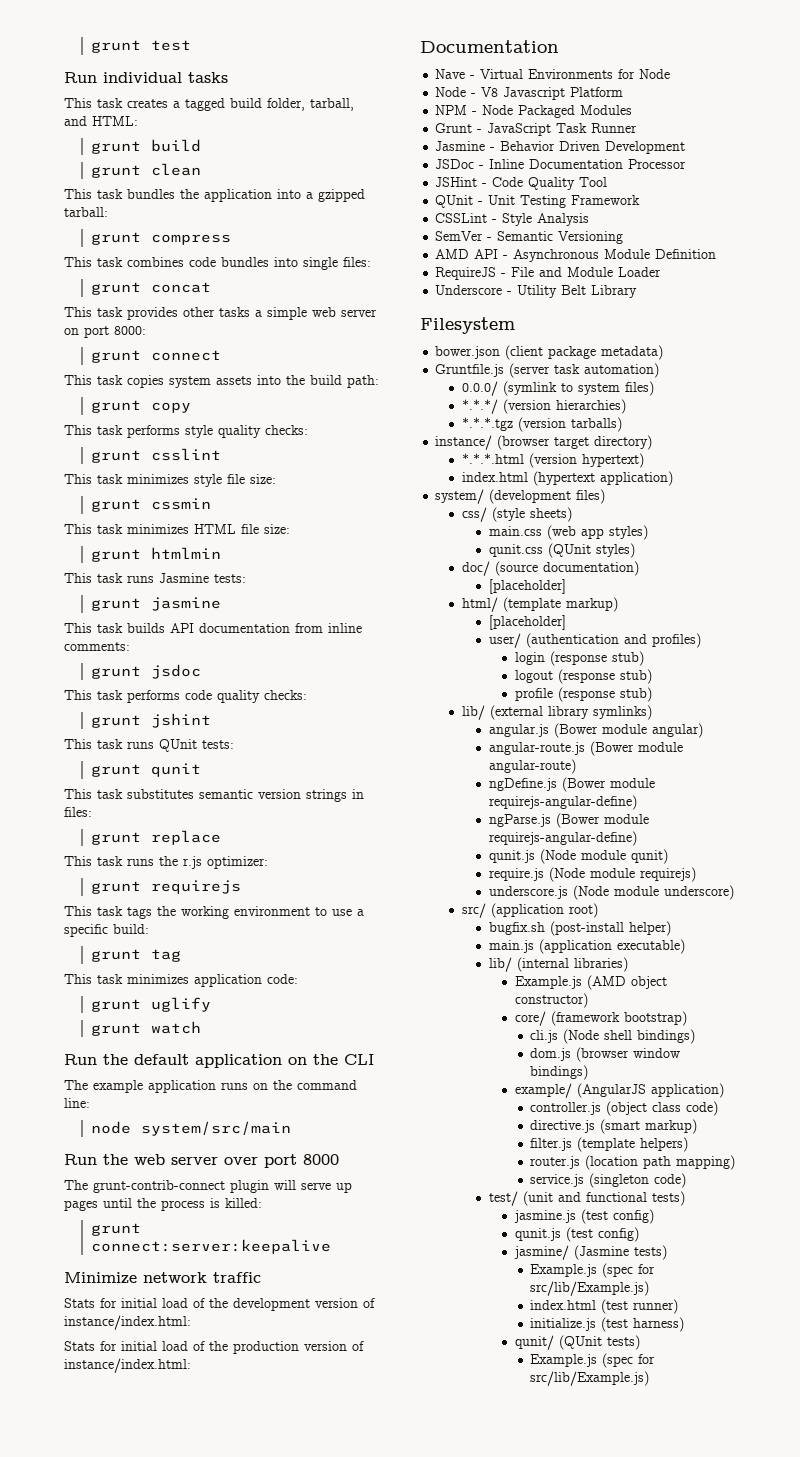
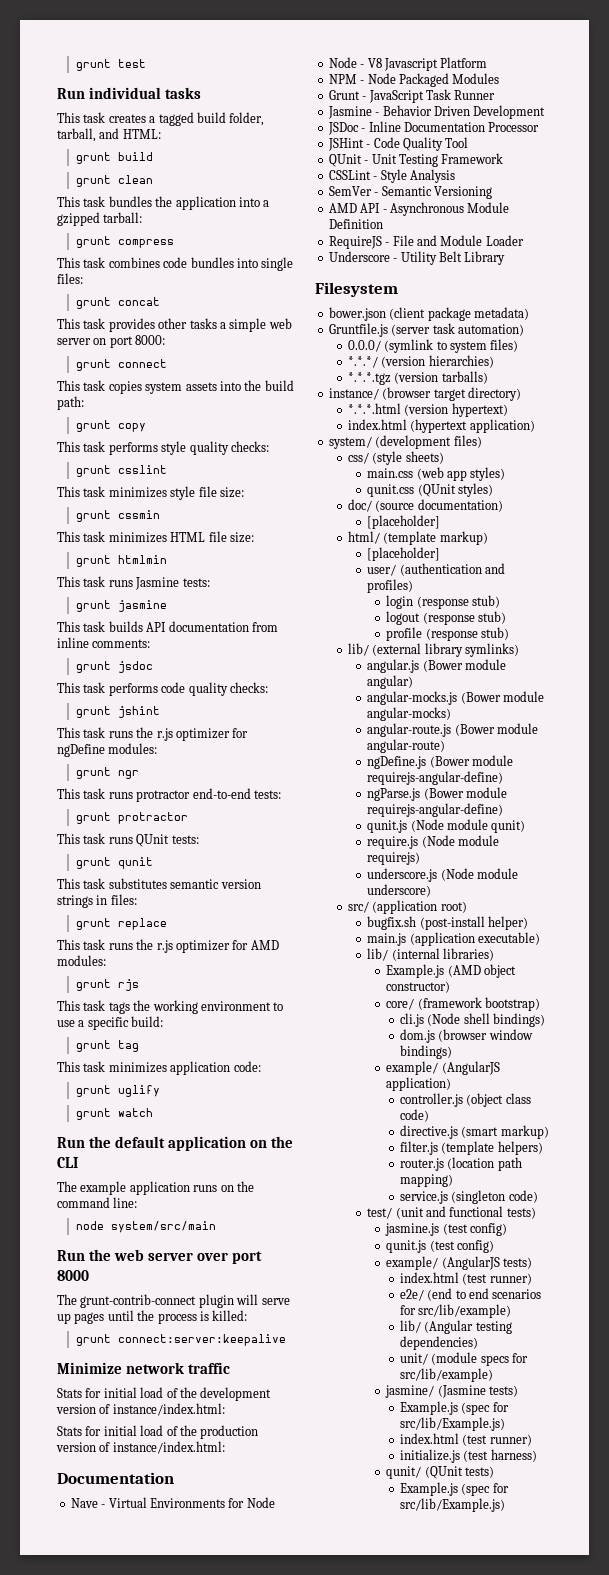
+ This task runs the r.js optimizer for ngDefine modules:
+ grunt ngr
+ This task runs protractor end-to-end tests:
+ grunt protractor
- This task runs the r.js optimizer:
- grunt requirejs
+ This task runs the r.js optimizer for AMD modules:
+ grunt rjs
+ angular-mocks.js (Bower module angular-mocks)
+ example/ (AngularJS tests)
+ index.html (test runner)
+ e2e/ (end to end scenarios for src/lib/example)
+ lib/ (Angular testing dependencies)
+ unit/ (module specs for src/lib/example)

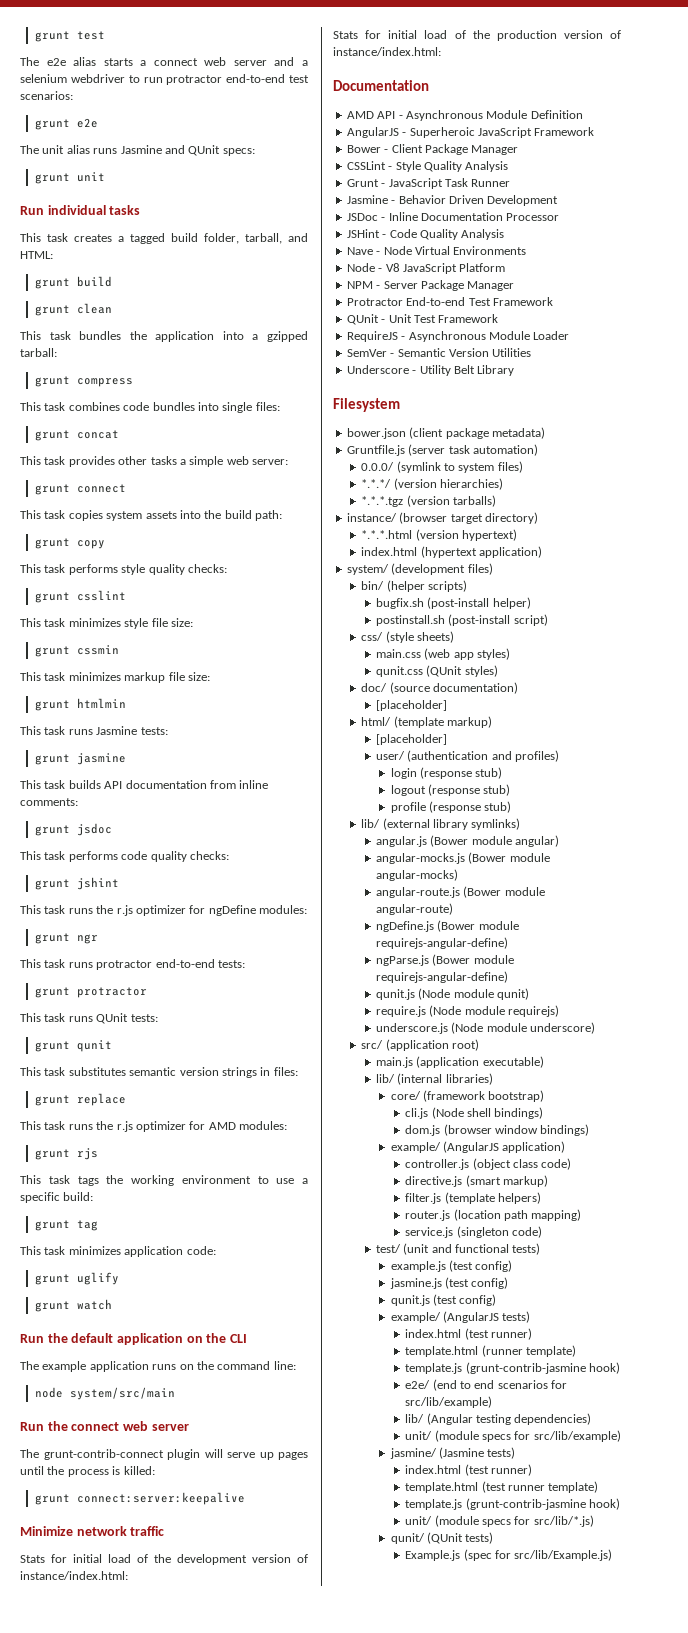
+ The e2e alias starts a connect web server and a selenium webdriver to run protractor end-to-end test scenarios:
+ grunt e2e
+ The unit alias runs Jasmine and QUnit specs:
+ grunt unit
- This task provides other tasks a simple web server on port 8000:
+ This task provides other tasks a simple web server:
- This task minimizes HTML file size:
+ This task minimizes markup file size:
- Run the web server over port 8000
+ Run the connect web server
- Nave - Virtual Environments for Node
- Node - V8 Javascript Platform
- NPM - Node Packaged Modules
+ AMD API - Asynchronous Module Definition
+ AngularJS - Superheroic JavaScript Framework
+ Bower - Client Package Manager
+ CSSLint - Style Quality Analysis
- JSHint - Code Quality Tool
+ JSHint - Code Quality Analysis
+ Nave - Node Virtual Environments
+ Node - V8 JavaScript Platform
+ NPM - Server Package Manager
+ Protractor End-to-end Test Framework
- QUnit - Unit Testing Framework
- CSSLint - Style Analysis
- SemVer - Semantic Versioning
- AMD API - Asynchronous Module Definition
- RequireJS - File and Module Loader
+ QUnit - Unit Test Framework
+ RequireJS - Asynchronous Module Loader
+ SemVer - Semantic Version Utilities
+ bin/ (helper scripts)
+ bugfix.sh (post-install helper)
+ postinstall.sh (post-install script)
- bugfix.sh (post-install helper)
- Example.js (AMD object constructor)
+ example.js (test config)
+ template.html (runner template)
+ template.js (grunt-contrib-jasmine hook)
  jasmine/ (Jasmine tests)
- Example.js (spec for src/lib/Example.js)
  index.html (test runner)
- initialize.js (test harness)
+ template.html (test runner template)
+ template.js (grunt-contrib-jasmine hook)
+ unit/ (module specs for src/lib/*.js)

